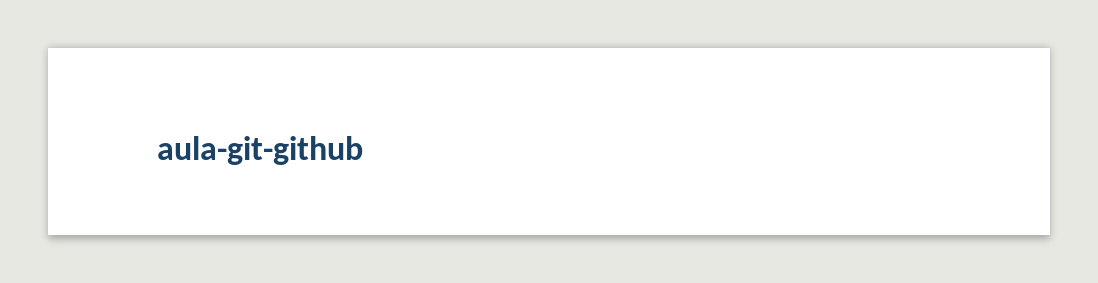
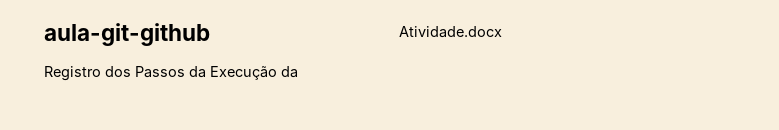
+ Registro dos Passos da Execução da Atividade.docx

